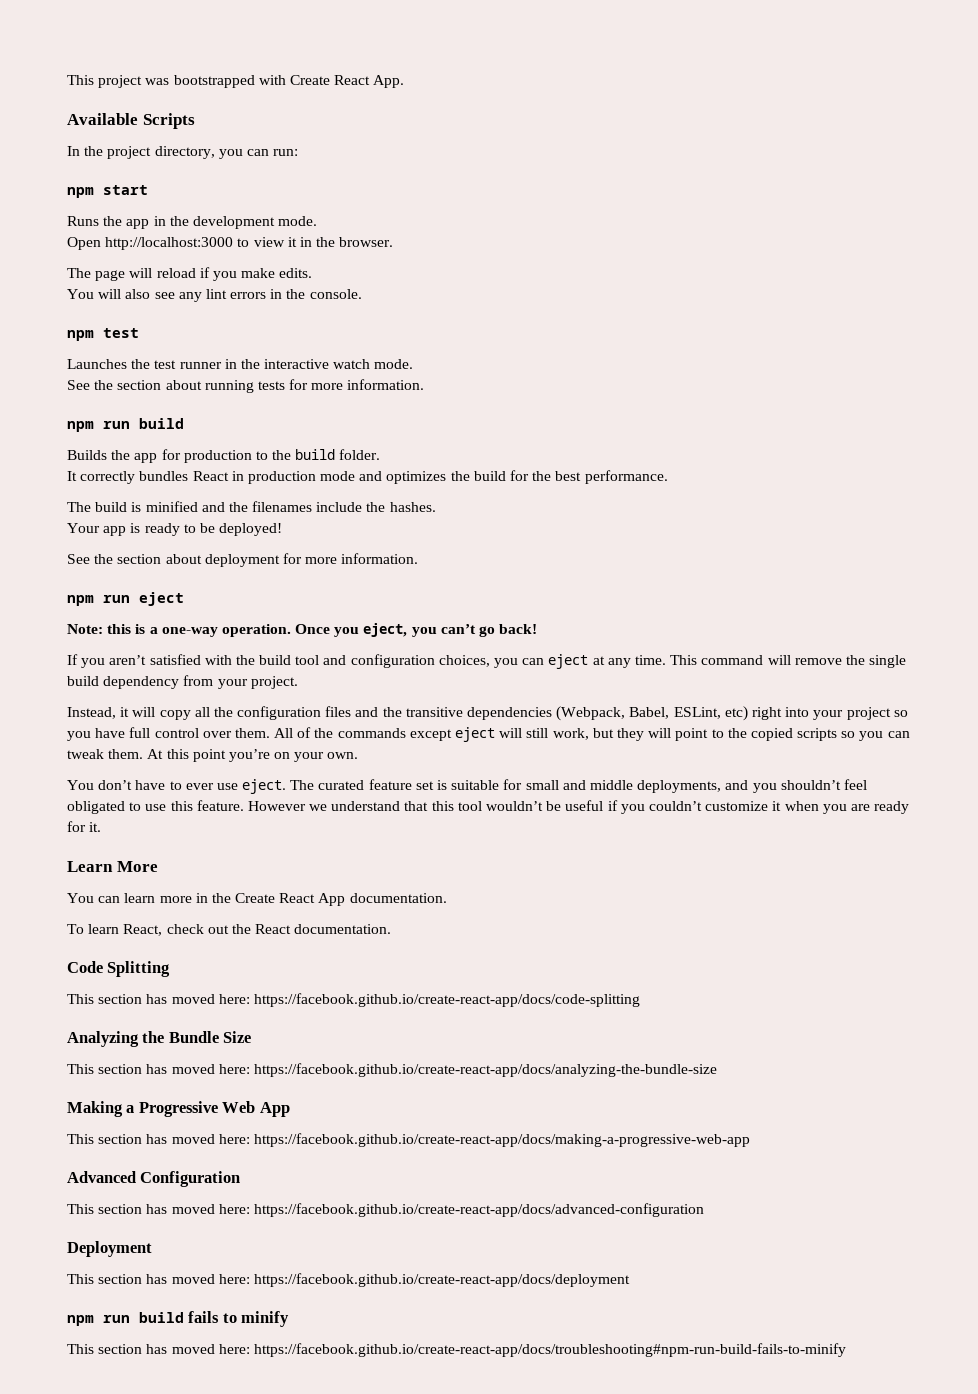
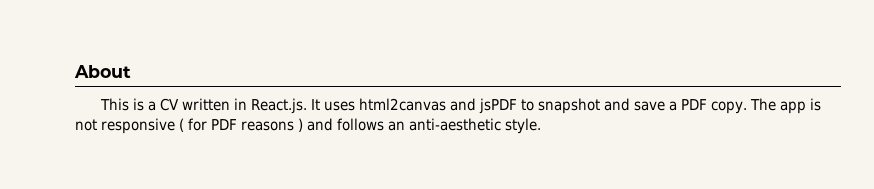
- This project was bootstrapped with Create React App.
- Available Scripts
- In the project directory, you can run:
- npm start
- Runs the app in the development mode.
- Open http://localhost:3000 to view it in the browser.
- The page will reload if you make edits.
- You will also see any lint errors in the console.
- npm test
- Launches the test runner in the interactive watch mode.
- See the section about running tests for more information.
- npm run build
- Builds the app for production to the build folder.
- It correctly bundles React in production mode and optimizes the build for the best performance.
- The build is minified and the filenames include the hashes.
- Your app is ready to be deployed!
- See the section about deployment for more information.
- npm run eject
- Note: this is a one-way operation. Once you eject, you can’t go back!
- If you aren’t satisfied with the build tool and configuration choices, you can eject at any time. This command will remove the single build dependency from your project.
- Instead, it will copy all the configuration files and the transitive dependencies (Webpack, Babel, ESLint, etc) right into your project so you have full control over them. All of the commands except eject will still work, but they will point to the copied scripts so you can tweak them. At this point you’re on your own.
- You don’t have to ever use eject. The curated feature set is suitable for small and middle deployments, and you shouldn’t feel obligated to use this feature. However we understand that this tool wouldn’t be useful if you couldn’t customize it when you are ready for it.
- Learn More
- You can learn more in the Create React App documentation.
- To learn React, check out the React documentation.
- Code Splitting
- This section has moved here: https://facebook.github.io/create-react-app/docs/code-splitting
- Analyzing the Bundle Size
- This section has moved here: https://facebook.github.io/create-react-app/docs/analyzing-the-bundle-size
- Making a Progressive Web App
- This section has moved here: https://facebook.github.io/create-react-app/docs/making-a-progressive-web-app
- Advanced Configuration
- This section has moved here: https://facebook.github.io/create-react-app/docs/advanced-configuration
- Deployment
- This section has moved here: https://facebook.github.io/create-react-app/docs/deployment
- npm run build fails to minify
- This section has moved here: https://facebook.github.io/create-react-app/docs/troubleshooting#npm-run-build-fails-to-minify
+ About
+ This is a CV written in React.js. It uses html2canvas and jsPDF to snapshot and save a PDF copy. The app is not responsive ( for PDF reasons ) and follows an anti-aesthetic style.

